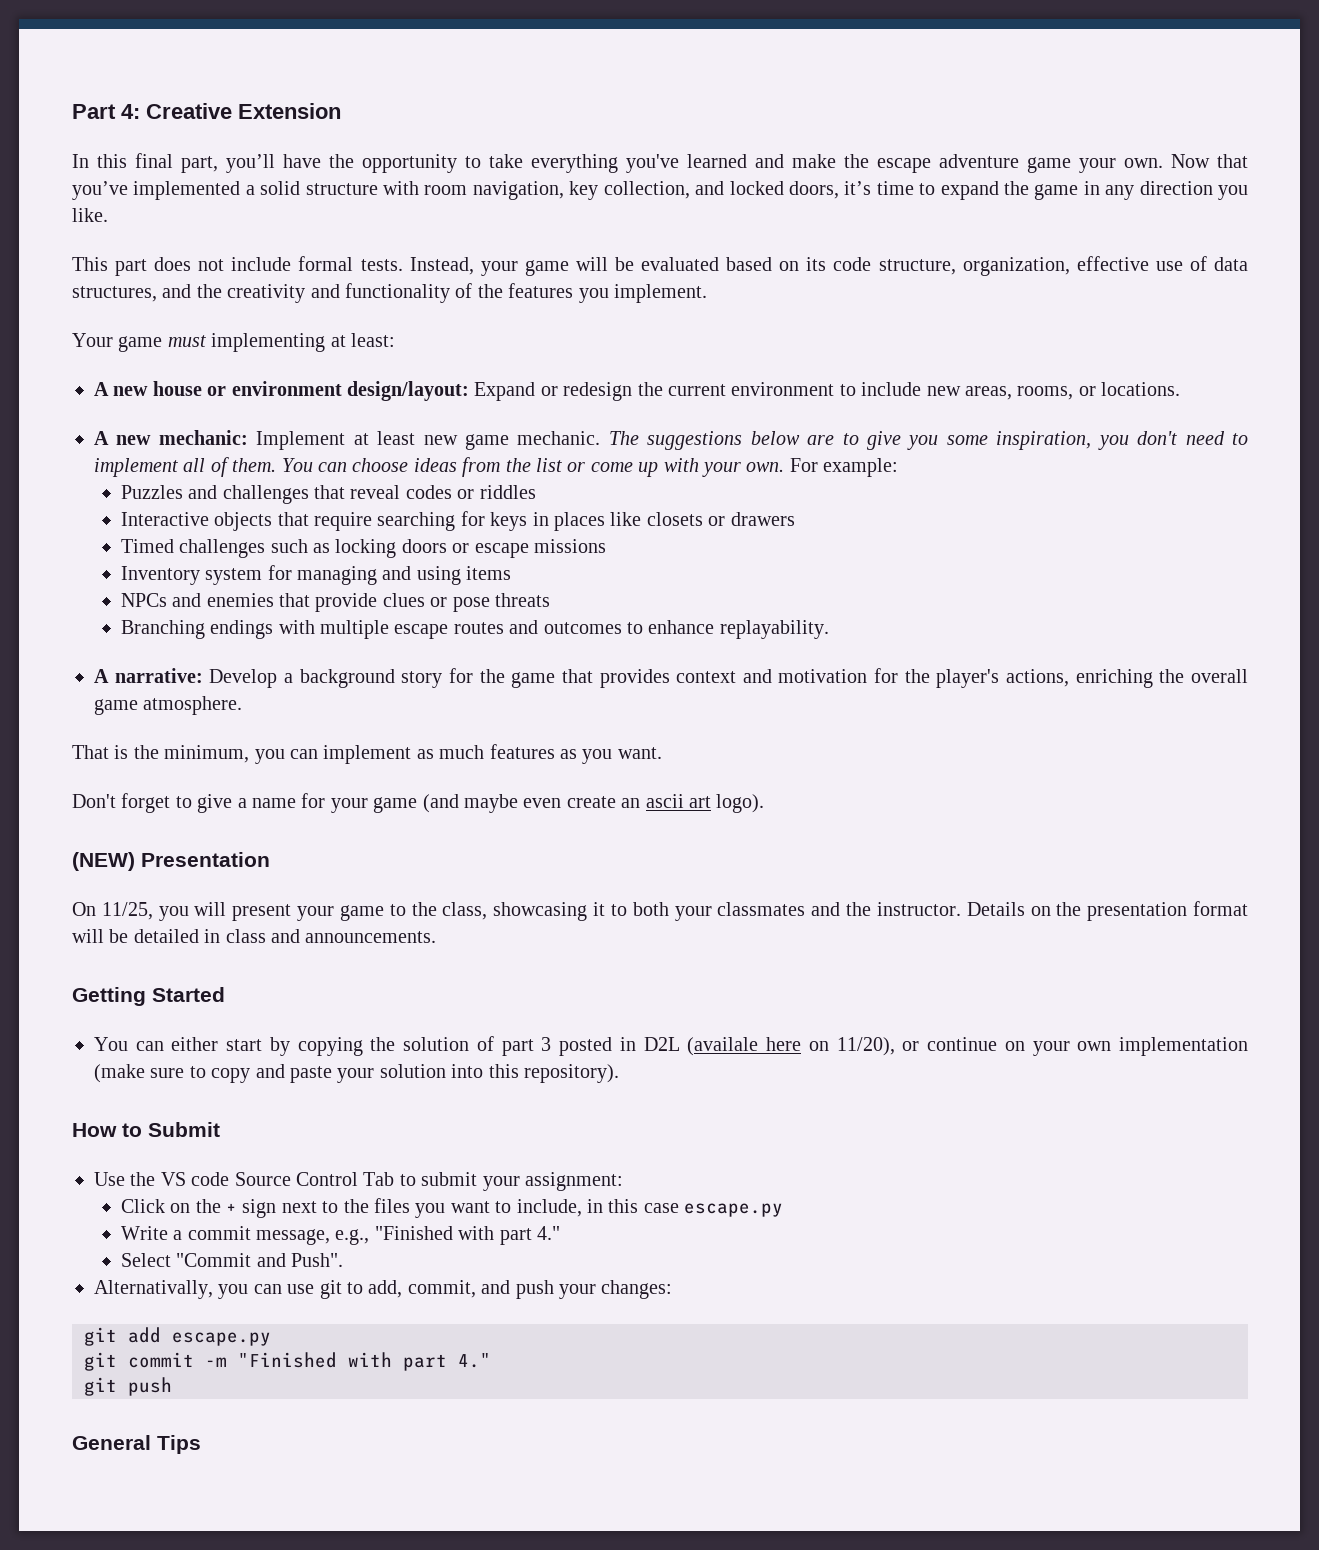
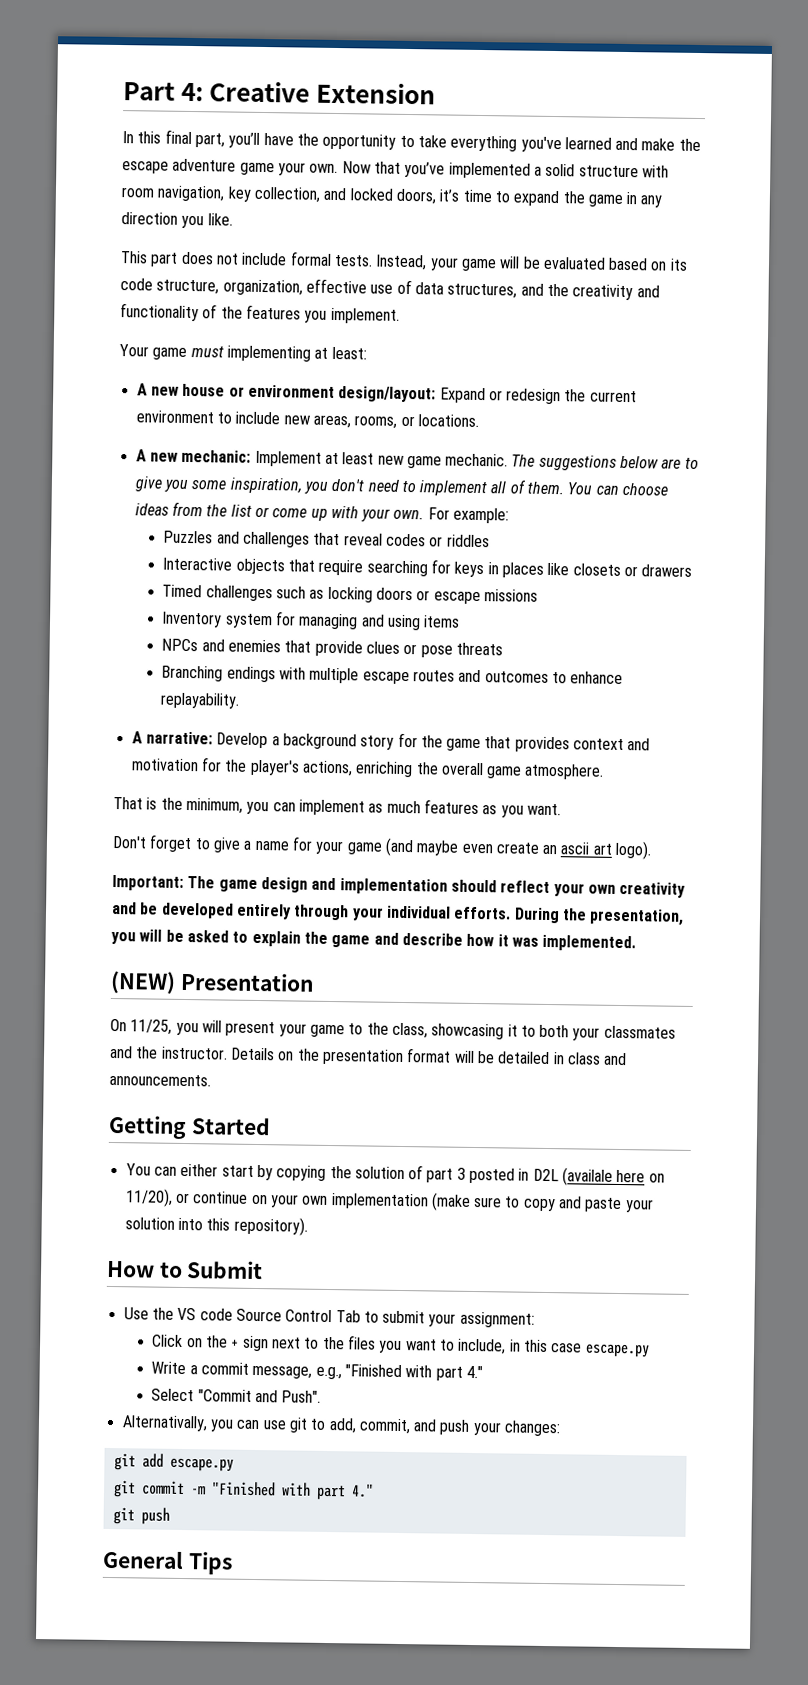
+ Important: The game design and implementation should reflect your own creativity and be developed entirely through your individual efforts. During the presentation, you will be asked to explain the game and describe how it was implemented.

